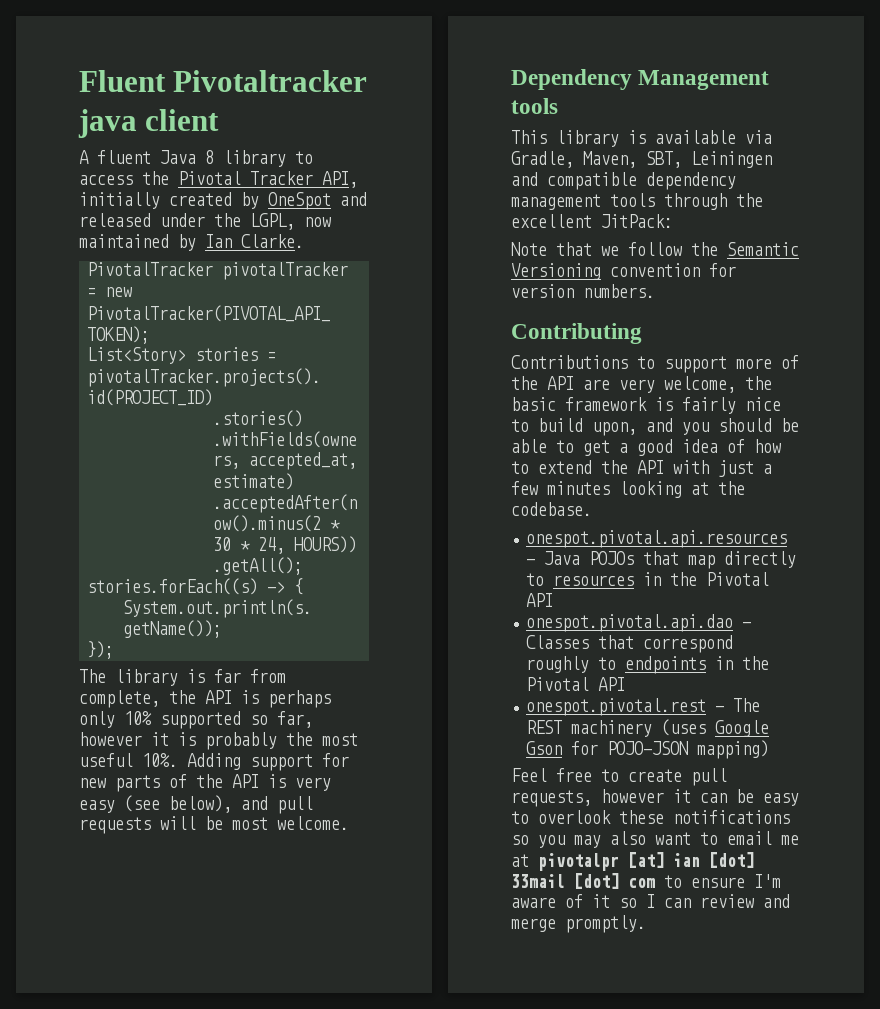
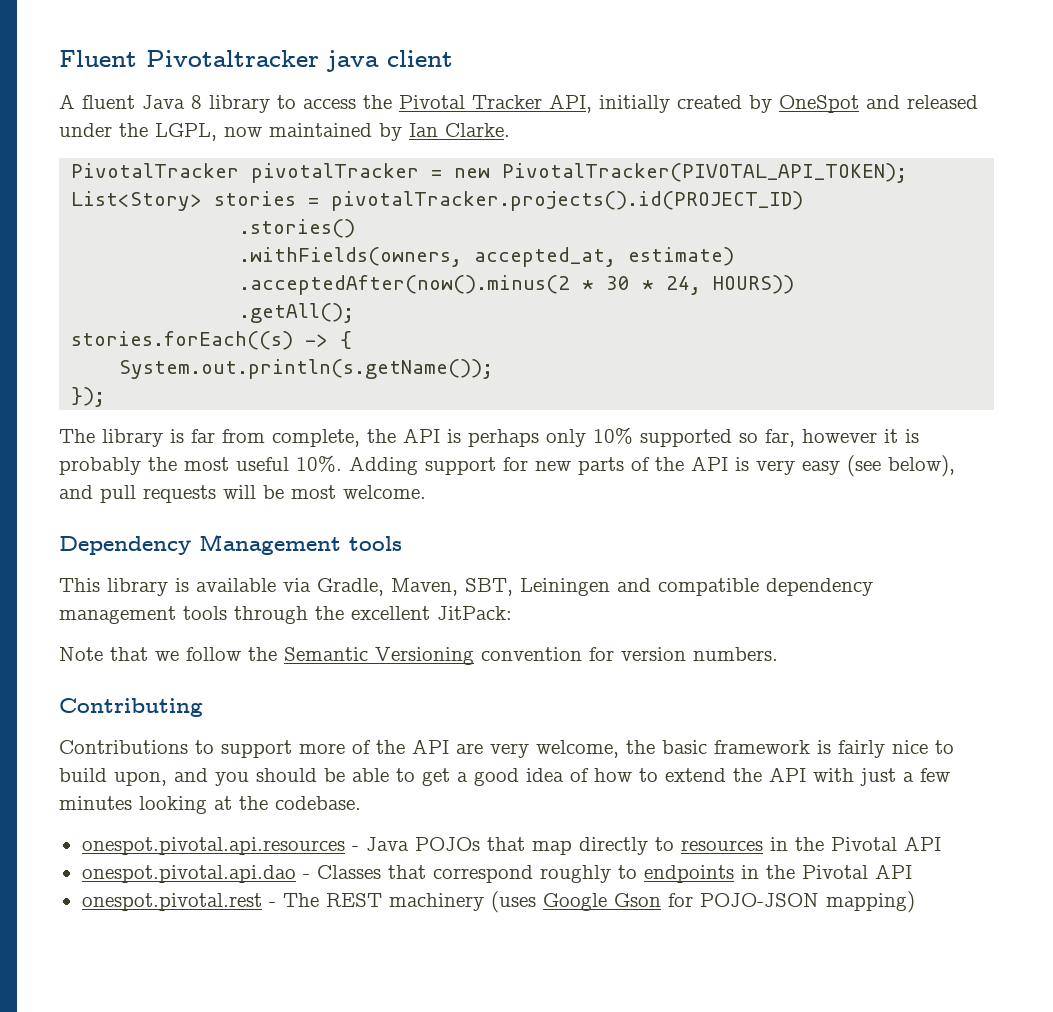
- Feel free to create pull requests, however it can be easy to overlook these notifications so you may also want to email me at pivotalpr [at] ian [dot] 33mail [dot] com to ensure I'm aware of it so I can review and merge promptly.

